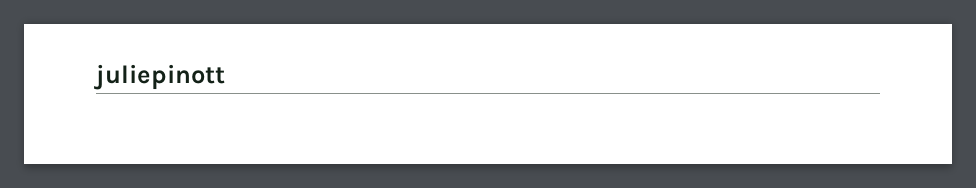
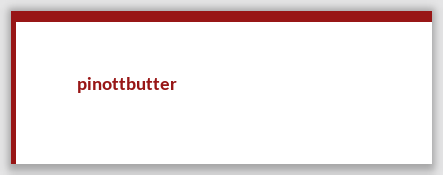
- juliepinott
+ pinottbutter

